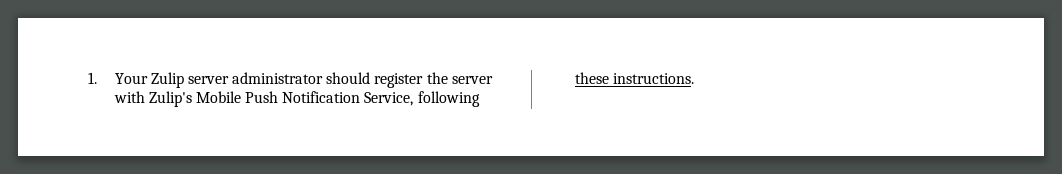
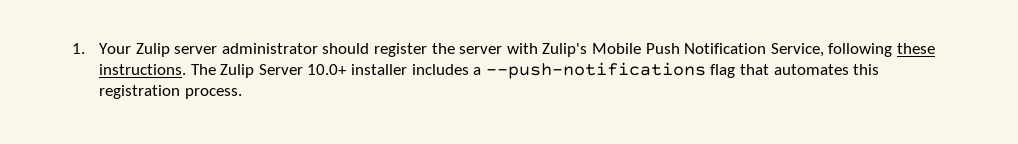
+ The Zulip Server 10.0+ installer includes a --push-notifications flag that automates this registration process.

